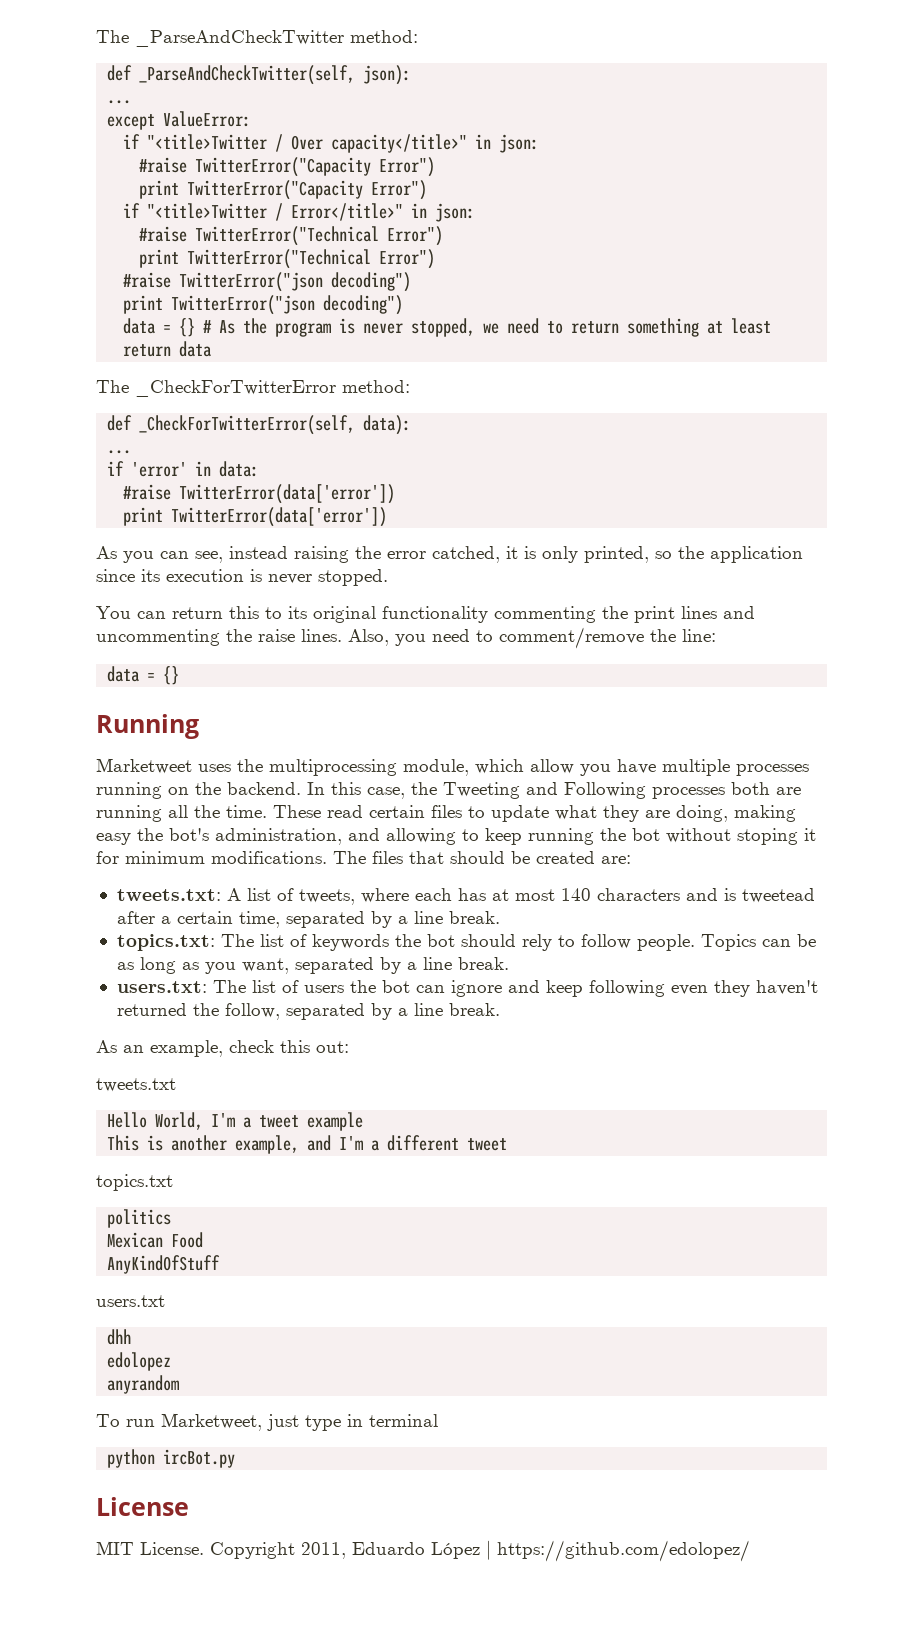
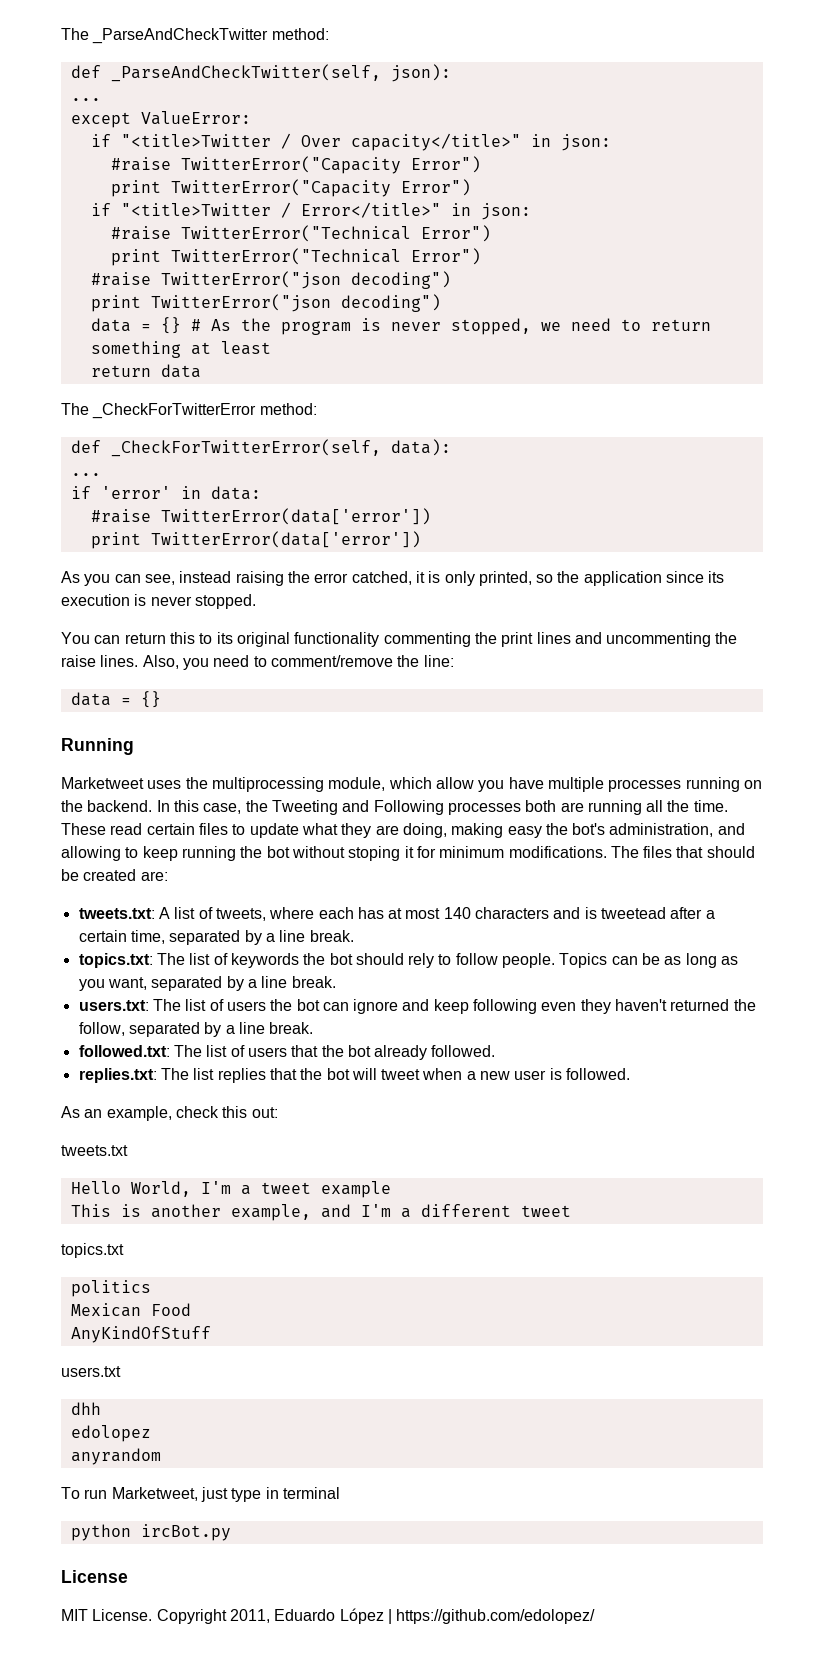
+ followed.txt: The list of users that the bot already followed.
+ replies.txt: The list replies that the bot will tweet when a new user is followed.

